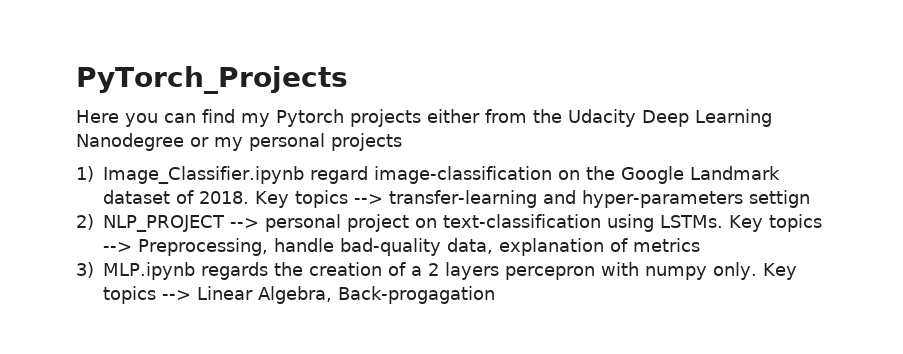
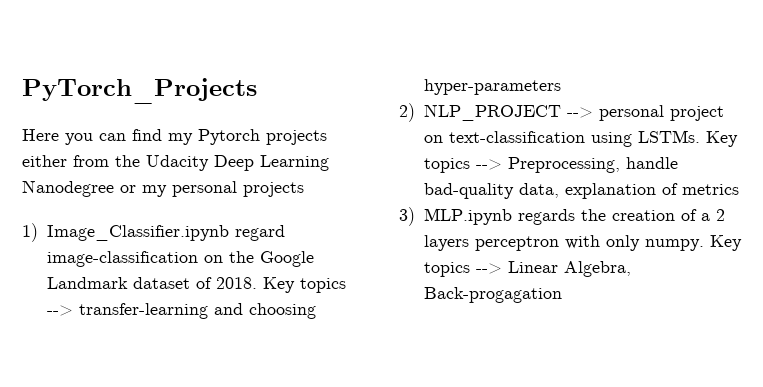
- Key topics --> transfer-learning and hyper-parameters settign
+ Key topics --> transfer-learning and choosing hyper-parameters
- 3) MLP.ipynb regards the creation of a 2 layers percepron with numpy only.
+ 3) MLP.ipynb regards the creation of a 2 layers perceptron with only numpy.

